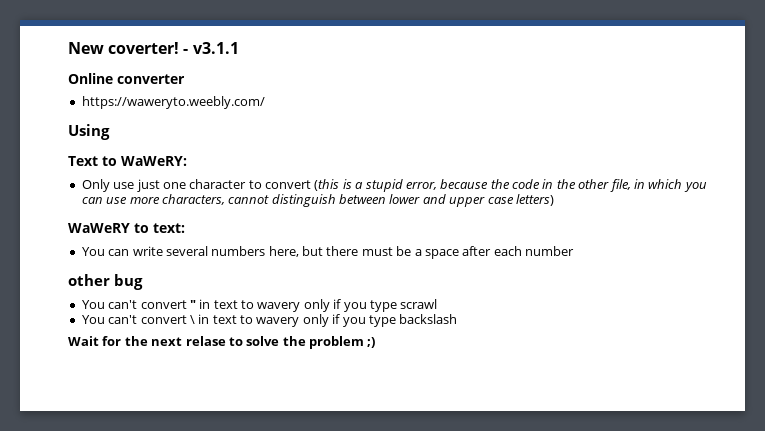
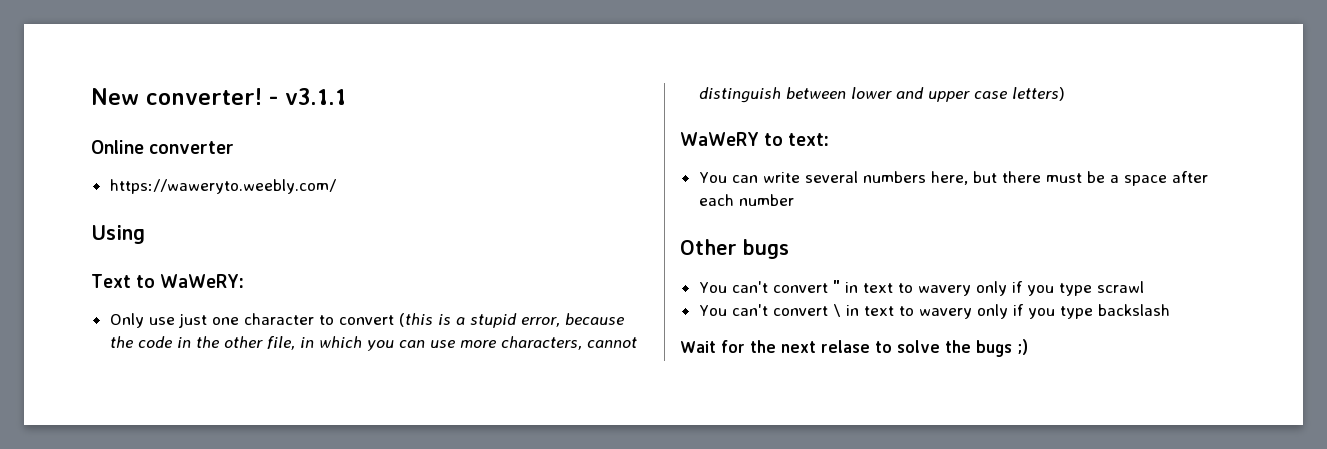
- New coverter!
+ New converter!
- other bug
+ Other bugs
- Wait for the next relase to solve the problem ;)
+ Wait for the next relase to solve the bugs ;)

